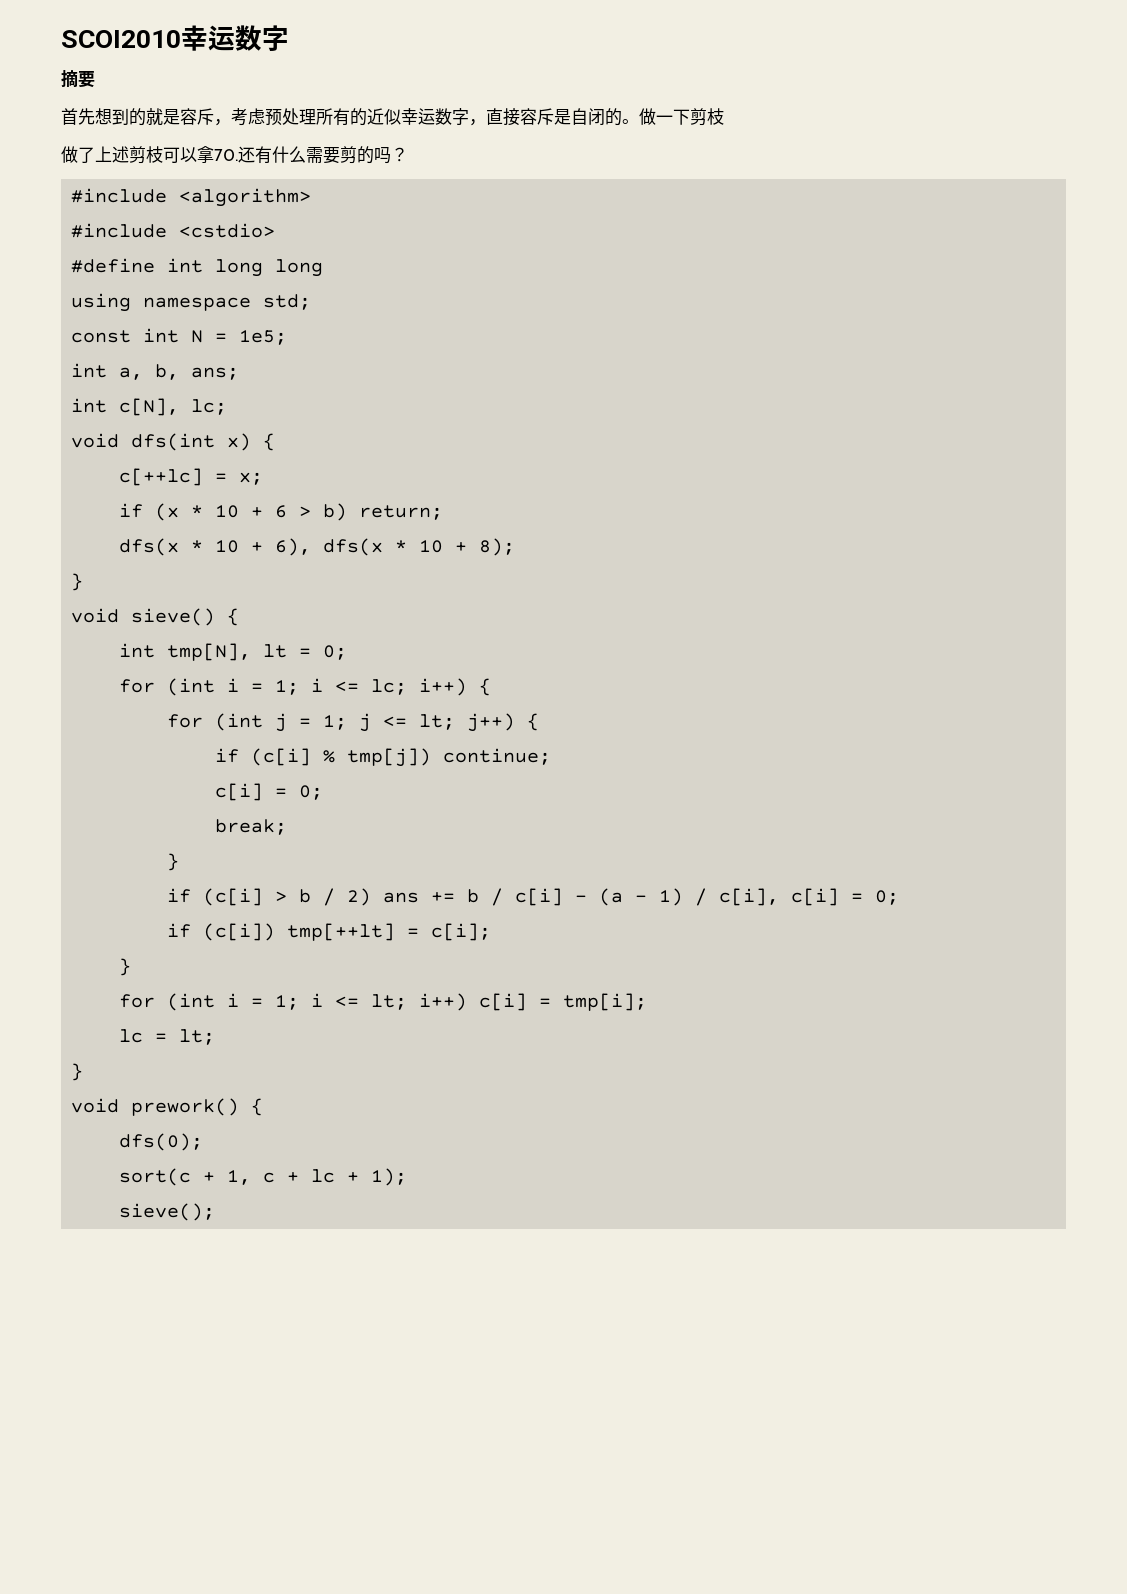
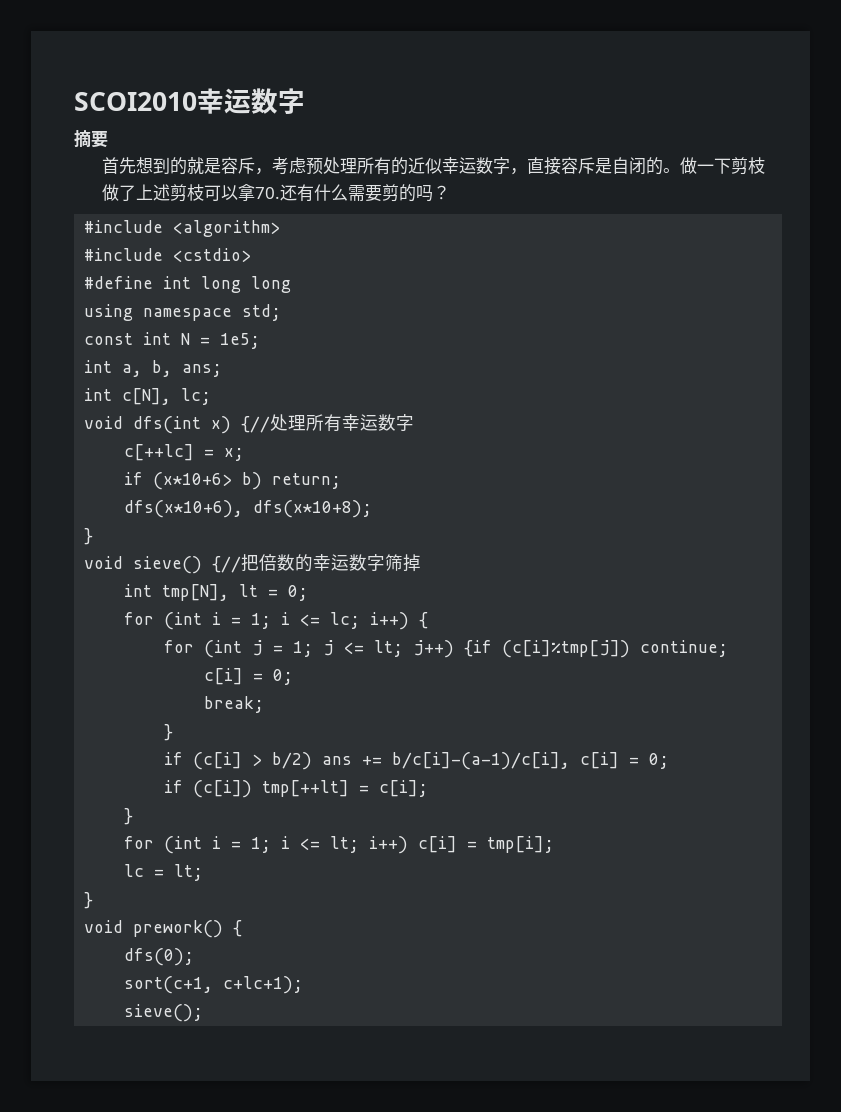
- void dfs(int x) {
+ void dfs(int x) {//处理所有幸运数字
- if (x * 10 + 6 > b) return;
- dfs(x * 10 + 6), dfs(x * 10 + 8);
+ if (x*10+6> b) return;
+ dfs(x*10+6), dfs(x*10+8);
  }
- void sieve() {
+ void sieve() {//把倍数的幸运数字筛掉
- for (int j = 1; j <= lt; j++) {
- if (c[i] % tmp[j]) continue;
+ for (int j = 1; j <= lt; j++) {if (c[i]%tmp[j]) continue;
- if (c[i] > b / 2) ans += b / c[i] - (a - 1) / c[i], c[i] = 0;
+ if (c[i] > b/2) ans += b/c[i]-(a-1)/c[i], c[i] = 0;
- sort(c + 1, c + lc + 1);
+ sort(c+1, c+lc+1);

